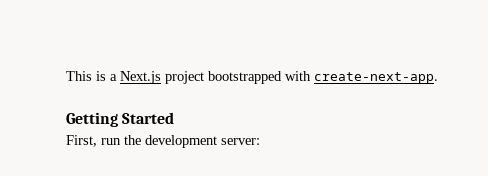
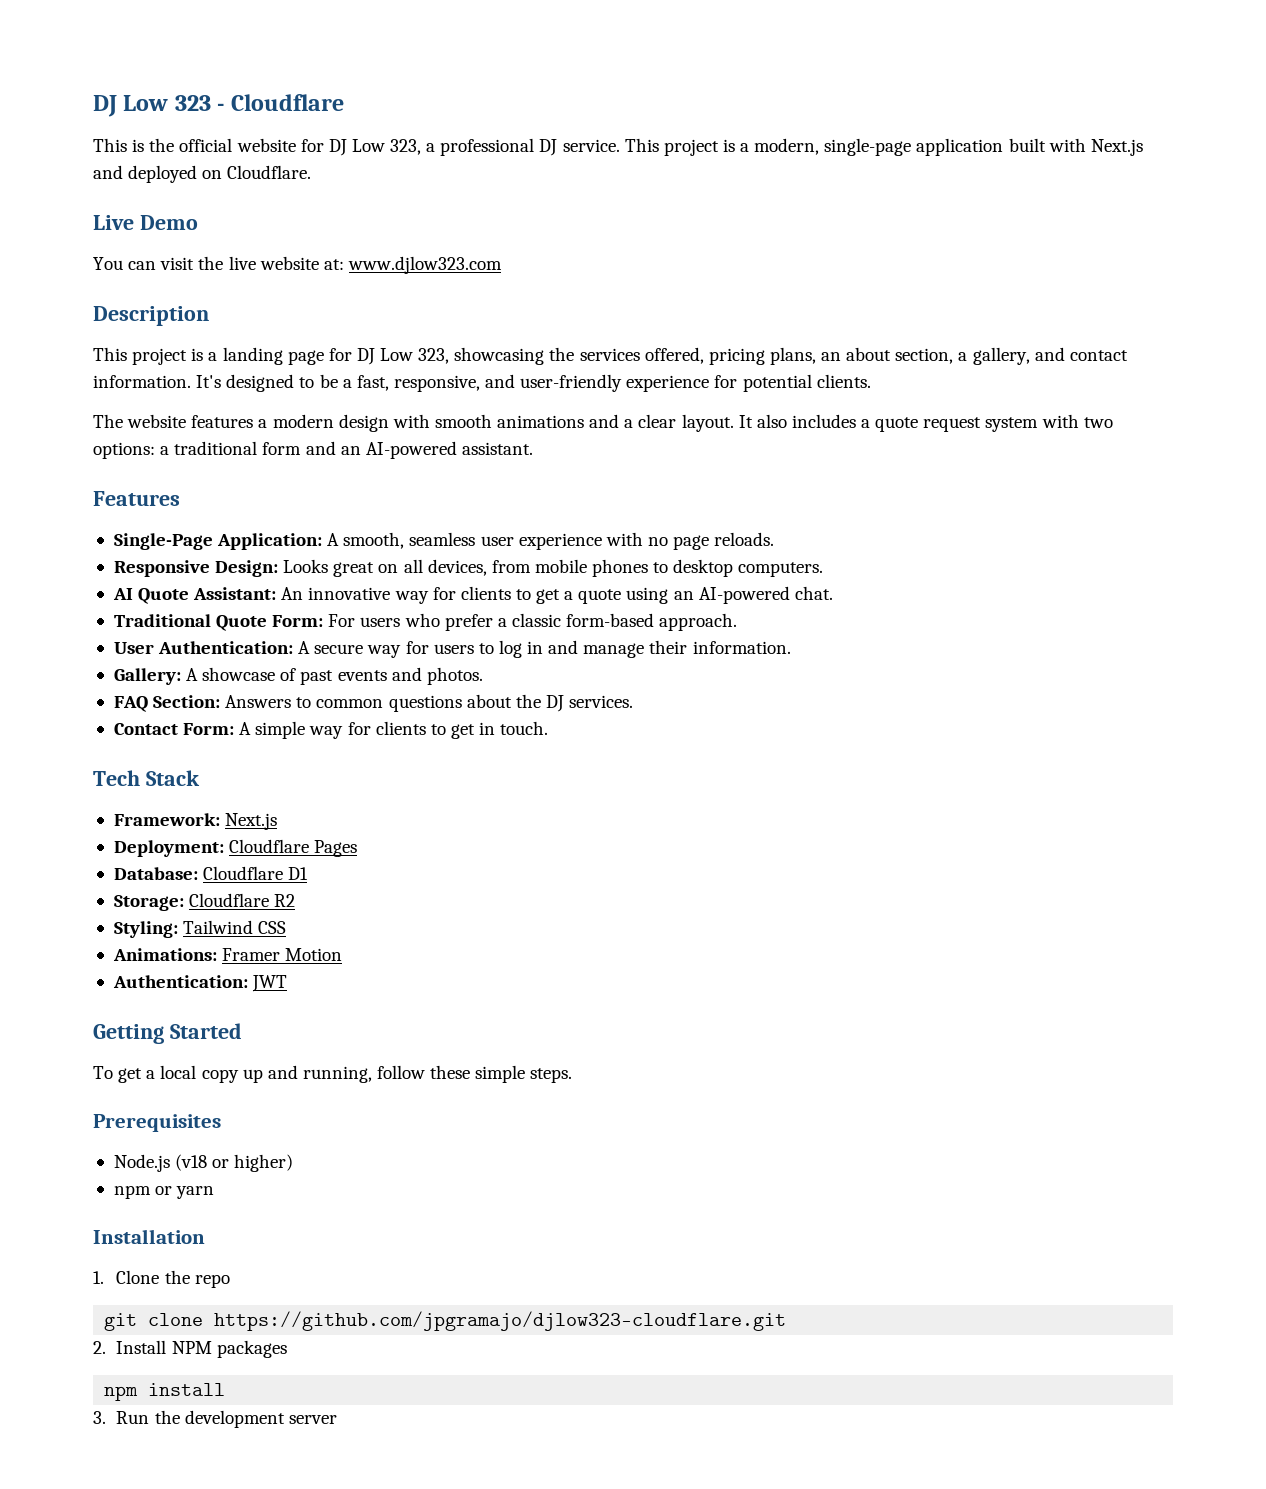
- This is a Next.js project bootstrapped with create-next-app.
+ DJ Low 323 - Cloudflare
+ This is the official website for DJ Low 323, a professional DJ service. This project is a modern, single-page application built with Next.js and deployed on Cloudflare.
+ Live Demo
+ You can visit the live website at: www.djlow323.com
+ Description
+ This project is a landing page for DJ Low 323, showcasing the services offered, pricing plans, an about section, a gallery, and contact information. It's designed to be a fast, responsive, and user-friendly experience for potential clients.
+ The website features a modern design with smooth animations and a clear layout. It also includes a quote request system with two options: a traditional form and an AI-powered assistant.
+ Features
+ Single-Page Application: A smooth, seamless user experience with no page reloads.
+ Responsive Design: Looks great on all devices, from mobile phones to desktop computers.
+ AI Quote Assistant: An innovative way for clients to get a quote using an AI-powered chat.
+ Traditional Quote Form: For users who prefer a classic form-based approach.
+ User Authentication: A secure way for users to log in and manage their information.
+ Gallery: A showcase of past events and photos.
+ FAQ Section: Answers to common questions about the DJ services.
+ Contact Form: A simple way for clients to get in touch.
+ Tech Stack
+ Framework: Next.js
+ Deployment: Cloudflare Pages
+ Database: Cloudflare D1
+ Storage: Cloudflare R2
+ Styling: Tailwind CSS
+ Animations: Framer Motion
+ Authentication: JWT
  Getting Started
- First, run the development server:
+ To get a local copy up and running, follow these simple steps.
+ Prerequisites
+ Node.js (v18 or higher)
+ npm or yarn
+ Installation
+ 1. Clone the repo
+ git clone https://github.com/jpgramajo/djlow323-cloudflare.git
+ 2. Install NPM packages
+ npm install
+ 3. Run the development server

